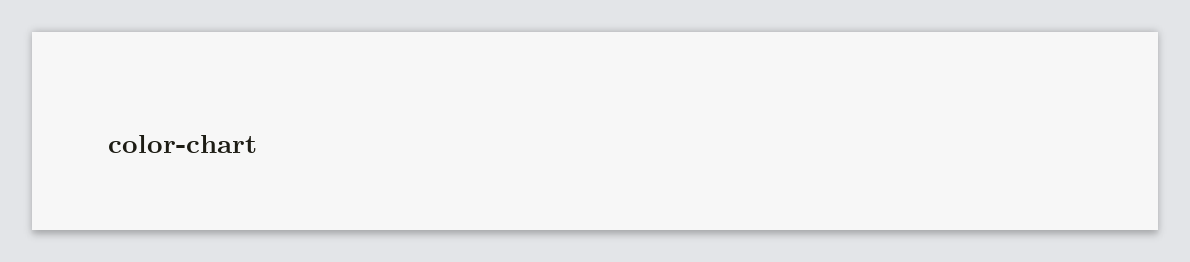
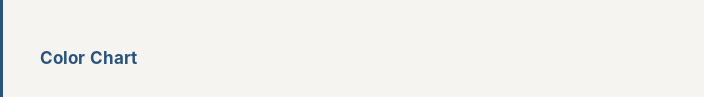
- color-chart
+ Color Chart

